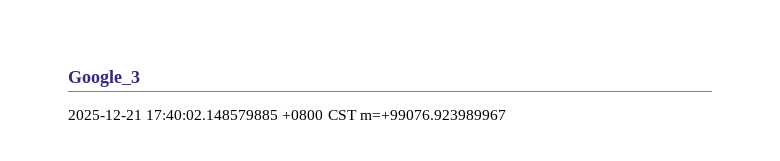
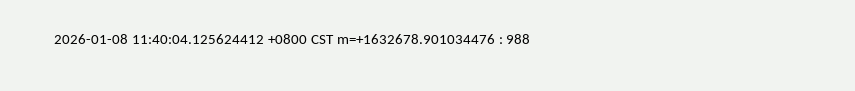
- Google_3
- 2025-12-21 17:40:02.148579885 +0800 CST m=+99076.923989967
+ 2026-01-08 11:40:04.125624412 +0800 CST m=+1632678.901034476 : 988

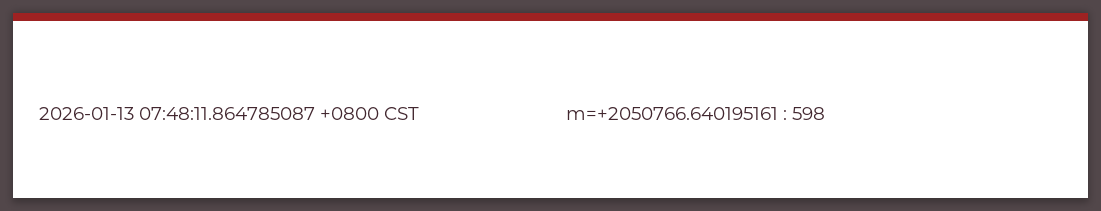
- 2026-01-08 11:40:04.125624412 +0800 CST m=+1632678.901034476 : 988
+ 2026-01-13 07:48:11.864785087 +0800 CST m=+2050766.640195161 : 598

